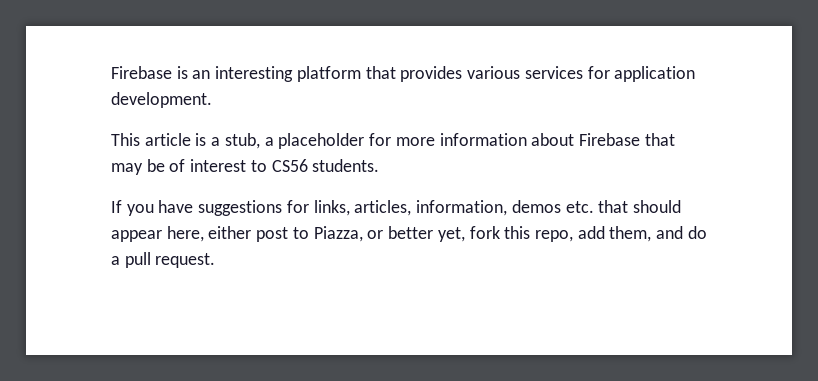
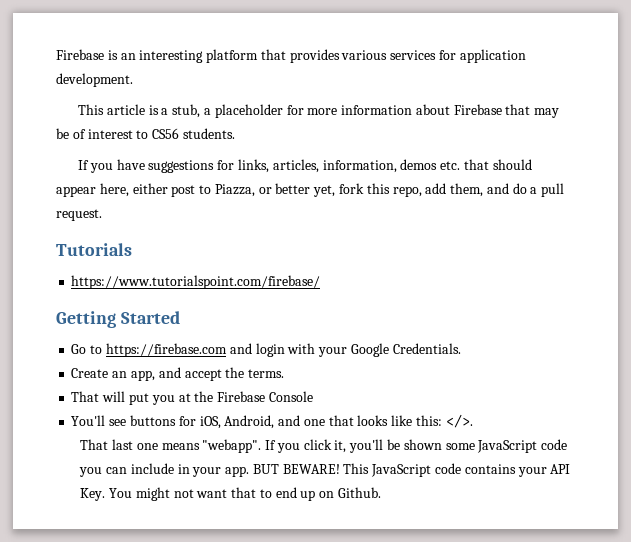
+ Tutorials
+ https://www.tutorialspoint.com/firebase/
+ Getting Started
+ Go to https://firebase.com and login with your Google Credentials.
+ Create an app, and accept the terms.
+ That will put you at the Firebase Console
+ You'll see buttons for iOS, Android, and one that looks like this: </>.
+ That last one means "webapp". If you click it, you'll be shown some JavaScript code you can include in your app. BUT BEWARE! This JavaScript code contains your API Key. You might not want that to end up on Github.

